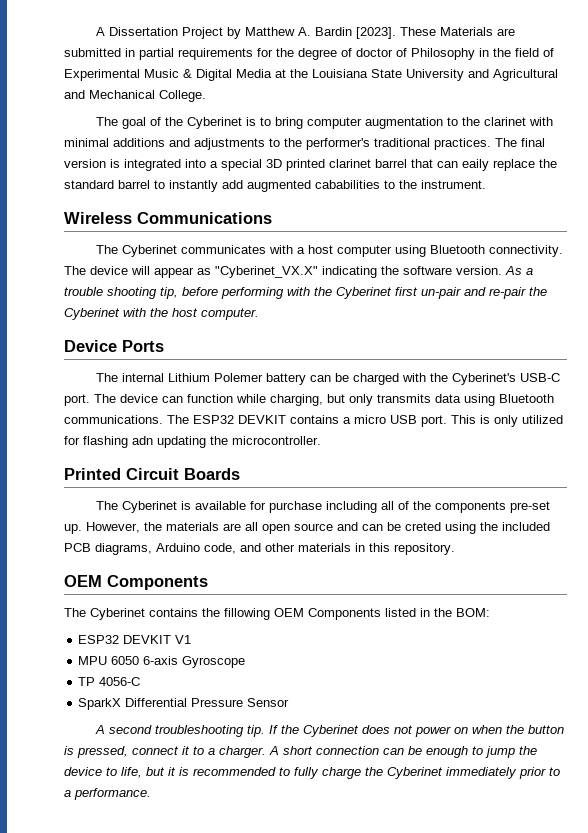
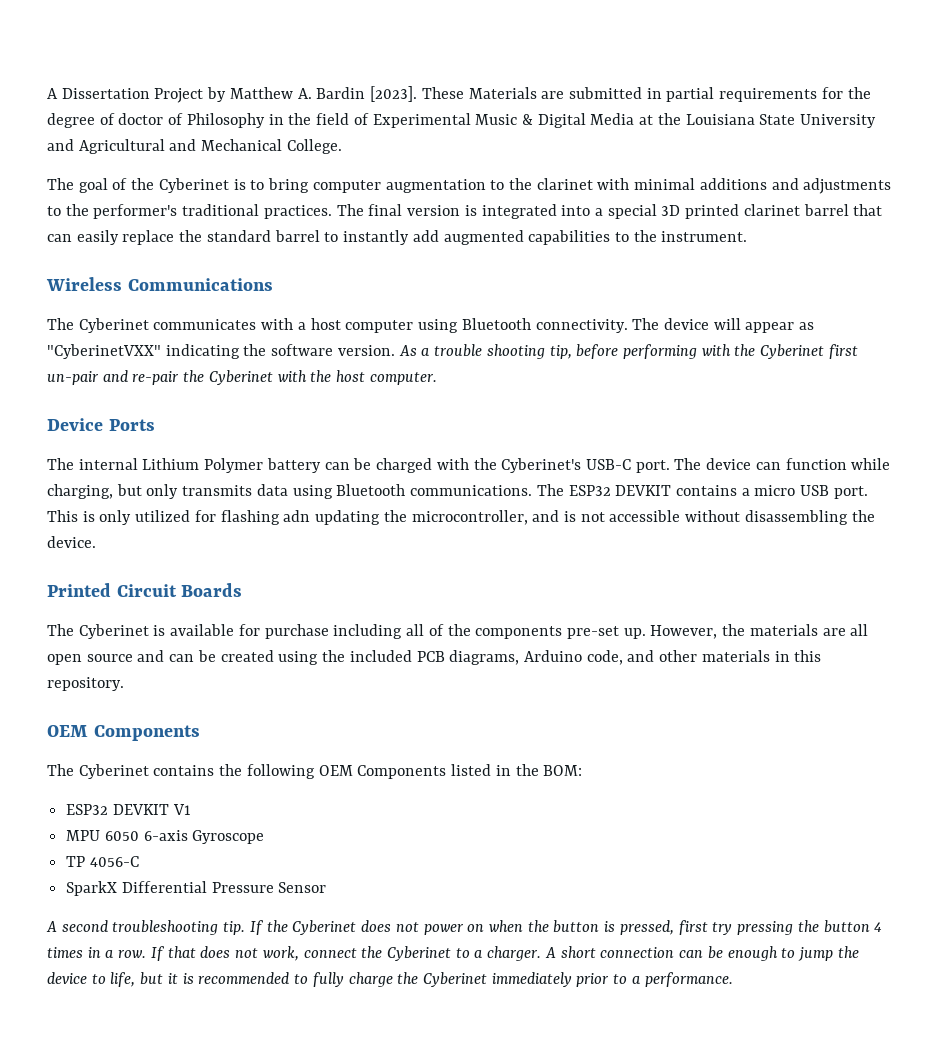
- The final version is integrated into a special 3D printed clarinet barrel that can eaily replace the standard barrel to instantly add augmented cababilities to the instrument.
+ The final version is integrated into a special 3D printed clarinet barrel that can easily replace the standard barrel to instantly add augmented capabilities to the instrument.
- The device will appear as "Cyberinet_VX.X" indicating the software version.
+ The device will appear as "CyberinetVXX" indicating the software version.
- The internal Lithium Polemer battery can be charged with the Cyberinet's USB-C port.
+ The internal Lithium Polymer battery can be charged with the Cyberinet's USB-C port.
- This is only utilized for flashing adn updating the microcontroller.
+ This is only utilized for flashing adn updating the microcontroller, and is not accessible without disassembling the device.
- However, the materials are all open source and can be creted using the included PCB diagrams, Arduino code, and other materials in this repository.
+ However, the materials are all open source and can be created using the included PCB diagrams, Arduino code, and other materials in this repository.
- The Cyberinet contains the fillowing OEM Components listed in the BOM:
+ The Cyberinet contains the following OEM Components listed in the BOM:
- If the Cyberinet does not power on when the button is pressed, connect it to a charger.
+ If the Cyberinet does not power on when the button is pressed, first try pressing the button 4 times in a row. If that does not work, connect the Cyberinet to a charger.

